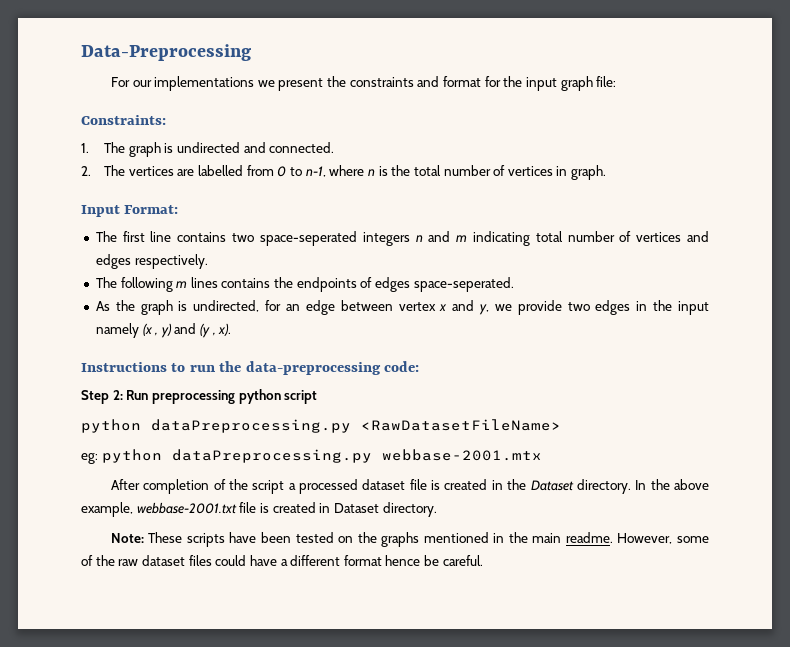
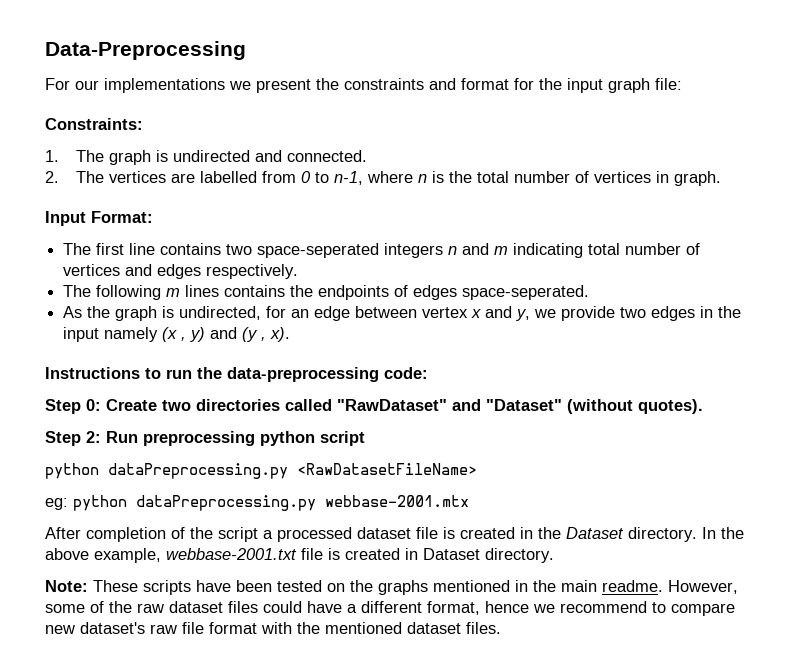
+ Step 0: Create two directories called "RawDataset" and "Dataset" (without quotes).
- However, some of the raw dataset files could have a different format hence be careful.
+ However, some of the raw dataset files could have a different format, hence we recommend to compare new dataset's raw file format with the mentioned dataset files.

